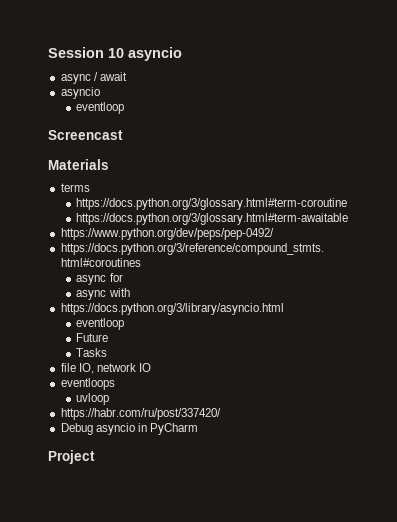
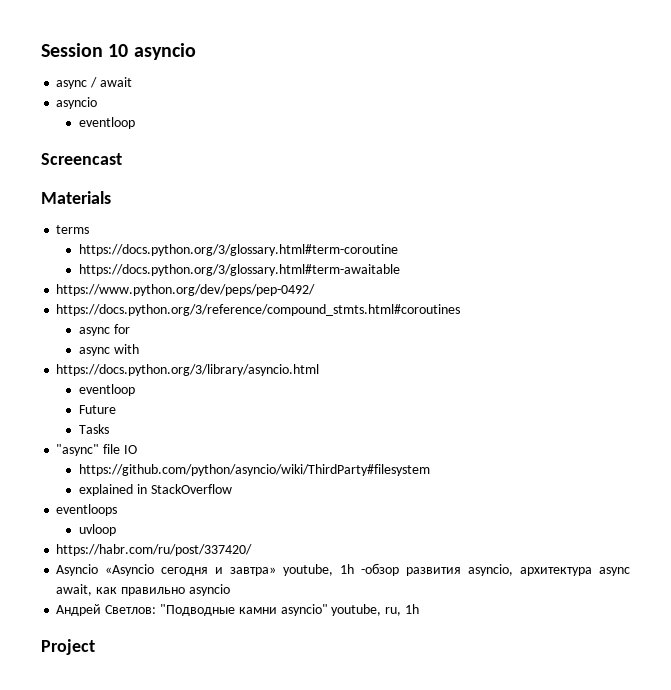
- file IO, network IO
+ "async" file IO
+ https://github.com/python/asyncio/wiki/ThirdParty#filesystem
+ explained in StackOverflow
  eventloops
  uvloop
  https://habr.com/ru/post/337420/
- Debug asyncio in PyCharm
+ Asyncio «Asyncio сегодня и завтра» youtube, 1h -обзор развития asyncio, архитектура async await, как правильно asyncio
+ Андрей Светлов: "Подводные камни asyncio" youtube, ru, 1h

